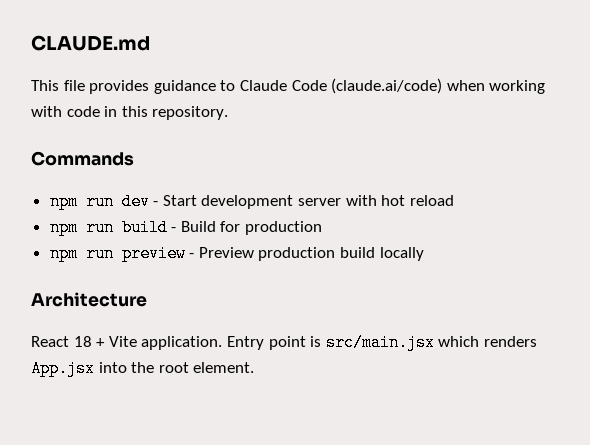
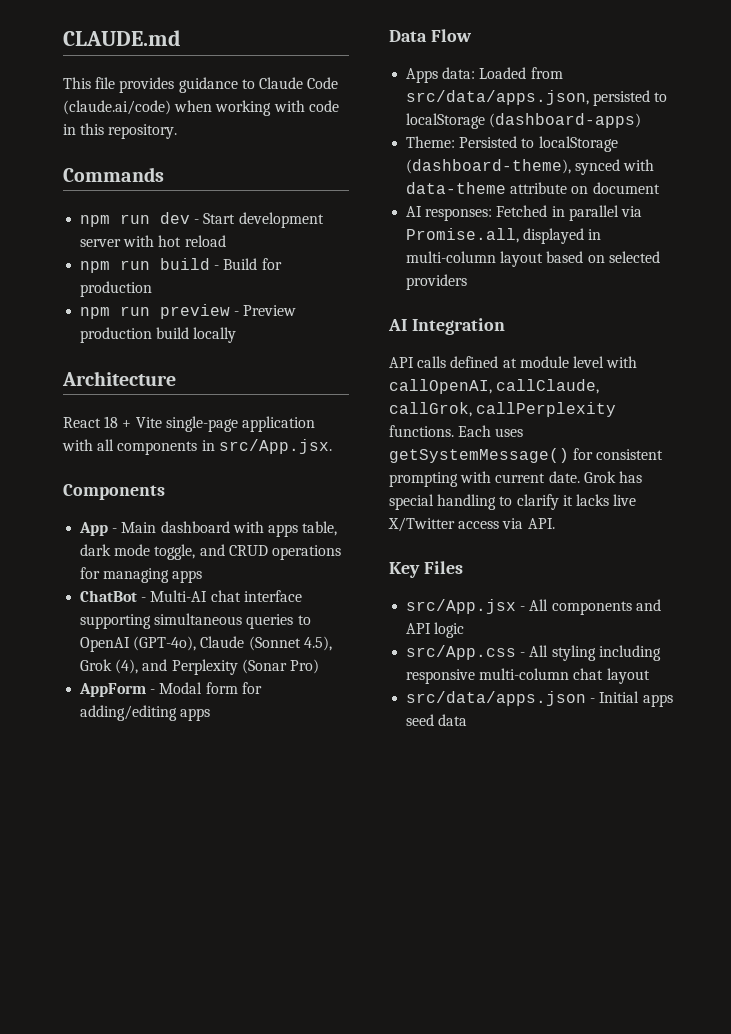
- React 18 + Vite application. Entry point is src/main.jsx which renders App.jsx into the root element.
+ React 18 + Vite single-page application with all components in src/App.jsx.
+ Components
+ App - Main dashboard with apps table, dark mode toggle, and CRUD operations for managing apps
+ ChatBot - Multi-AI chat interface supporting simultaneous queries to OpenAI (GPT-4o), Claude (Sonnet 4.5), Grok (4), and Perplexity (Sonar Pro)
+ AppForm - Modal form for adding/editing apps
+ Data Flow
+ Apps data: Loaded from src/data/apps.json, persisted to localStorage (dashboard-apps)
+ Theme: Persisted to localStorage (dashboard-theme), synced with data-theme attribute on document
+ AI responses: Fetched in parallel via Promise.all, displayed in multi-column layout based on selected providers
+ AI Integration
+ API calls defined at module level with callOpenAI, callClaude, callGrok, callPerplexity functions. Each uses getSystemMessage() for consistent prompting with current date. Grok has special handling to clarify it lacks live X/Twitter access via API.
+ Key Files
+ src/App.jsx - All components and API logic
+ src/App.css - All styling including responsive multi-column chat layout
+ src/data/apps.json - Initial apps seed data

